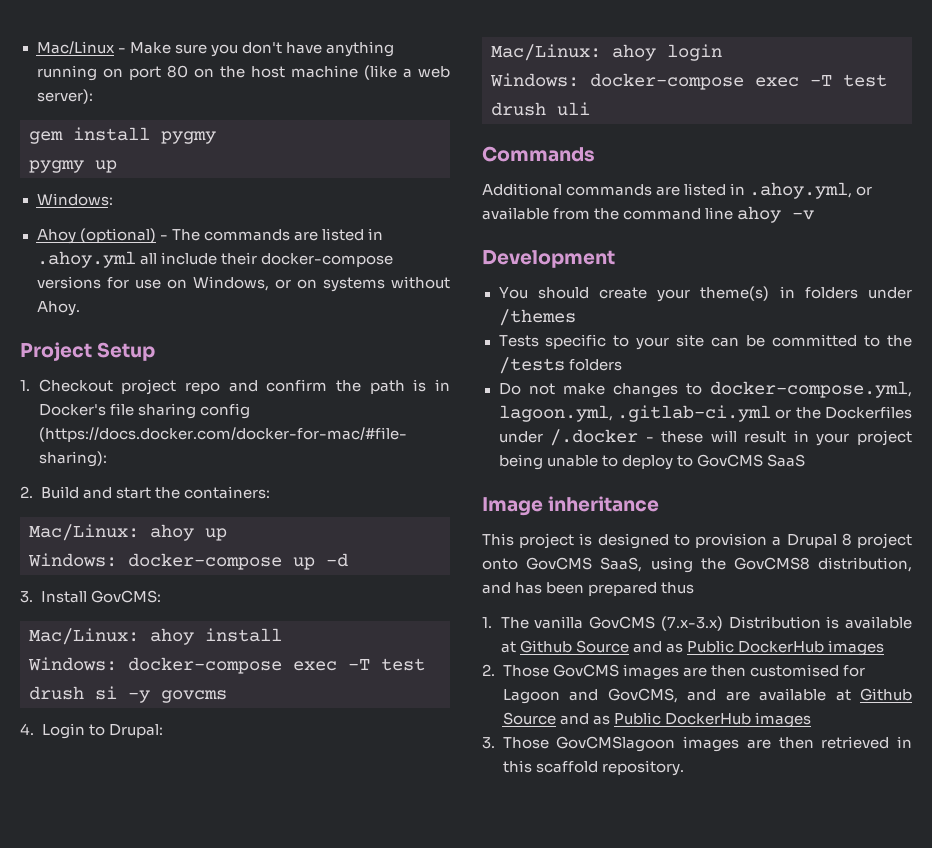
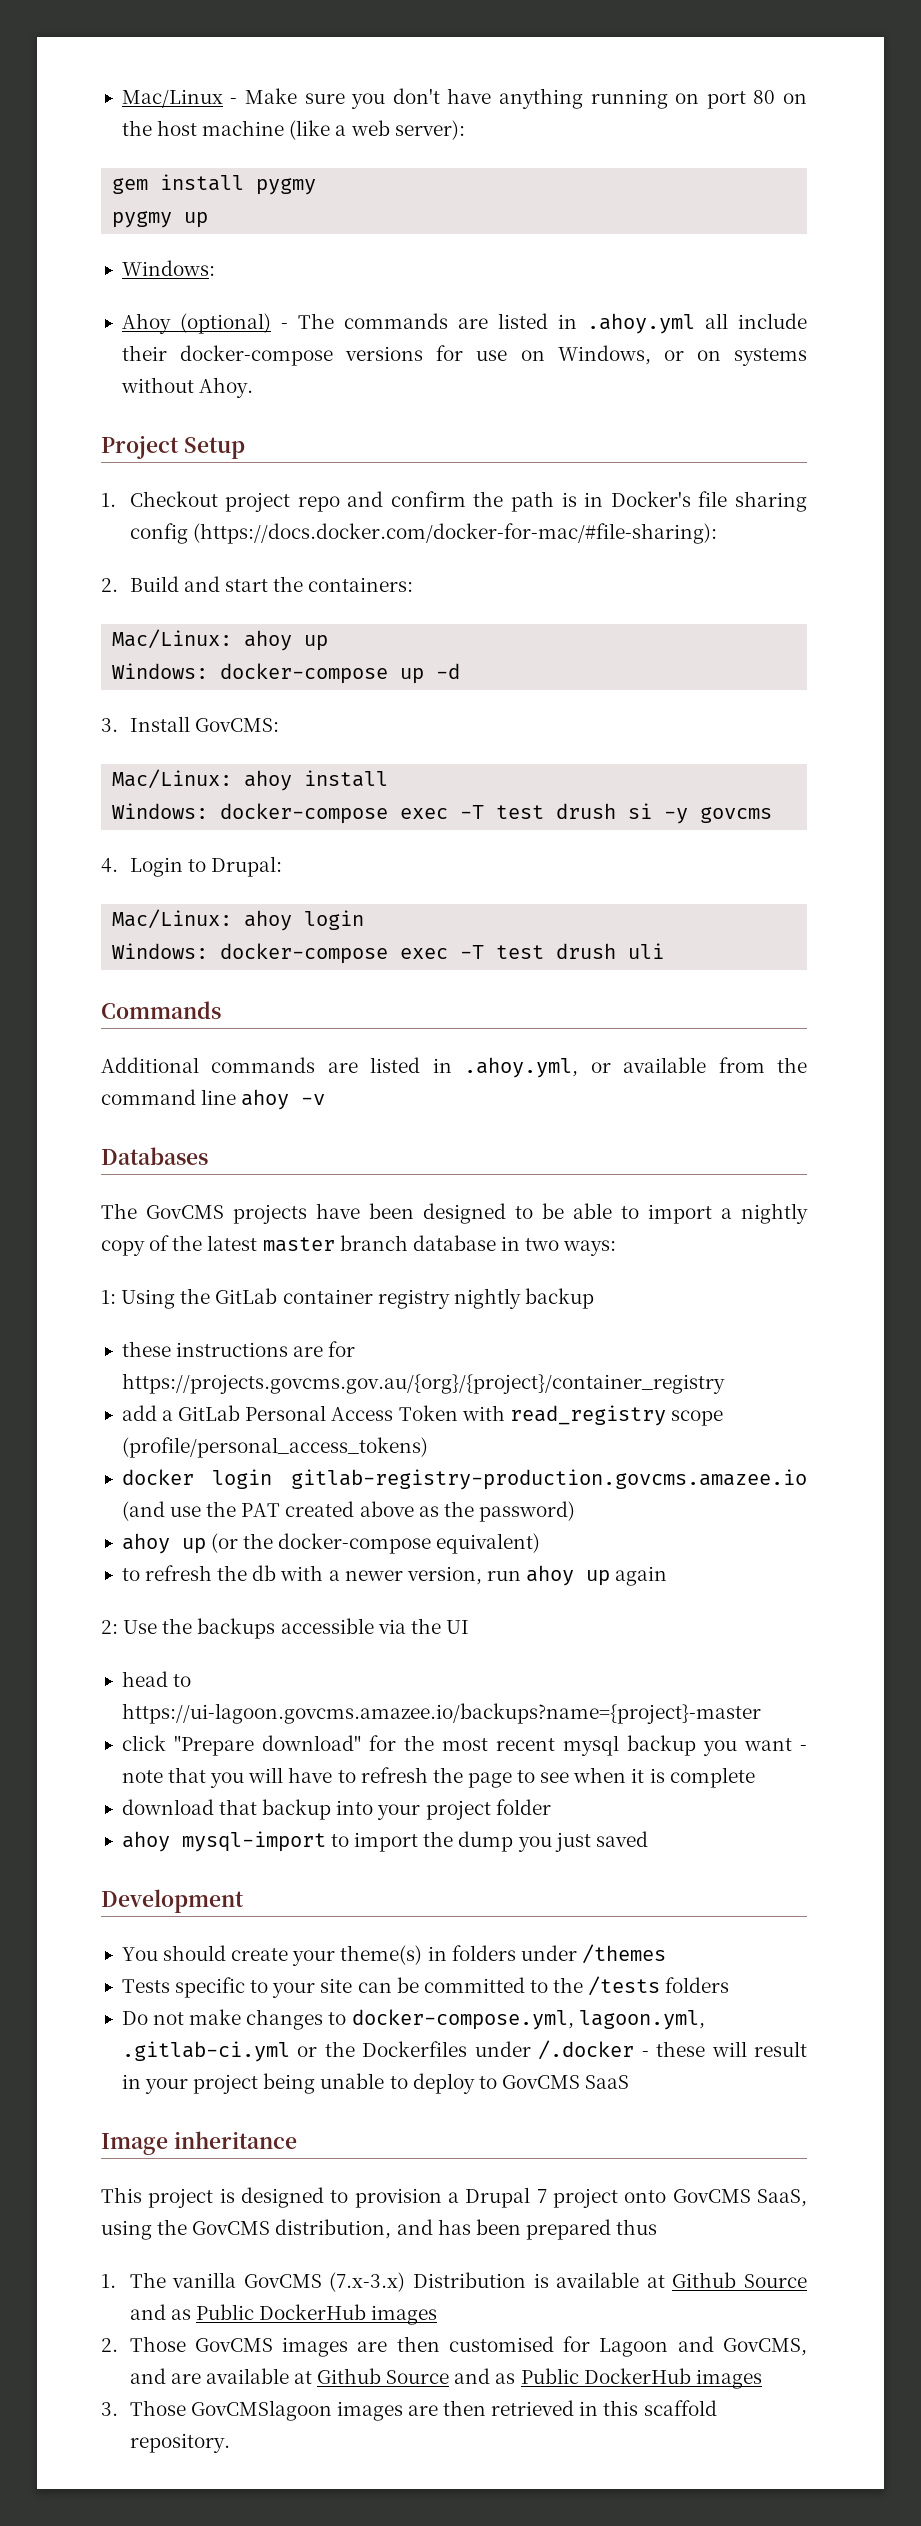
+ Databases
+ The GovCMS projects have been designed to be able to import a nightly copy of the latest master branch database in two ways:
+ 1: Using the GitLab container registry nightly backup
+ these instructions are for https://projects.govcms.gov.au/{org}/{project}/container_registry
+ add a GitLab Personal Access Token with read_registry scope (profile/personal_access_tokens)
+ docker login gitlab-registry-production.govcms.amazee.io (and use the PAT created above as the password)
+ ahoy up (or the docker-compose equivalent)
+ to refresh the db with a newer version, run ahoy up again
+ 2: Use the backups accessible via the UI
+ head to https://ui-lagoon.govcms.amazee.io/backups?name={project}-master
+ click "Prepare download" for the most recent mysql backup you want - note that you will have to refresh the page to see when it is complete
+ download that backup into your project folder
+ ahoy mysql-import to import the dump you just saved
- This project is designed to provision a Drupal 8 project onto GovCMS SaaS, using the GovCMS8 distribution, and has been prepared thus
+ This project is designed to provision a Drupal 7 project onto GovCMS SaaS, using the GovCMS distribution, and has been prepared thus

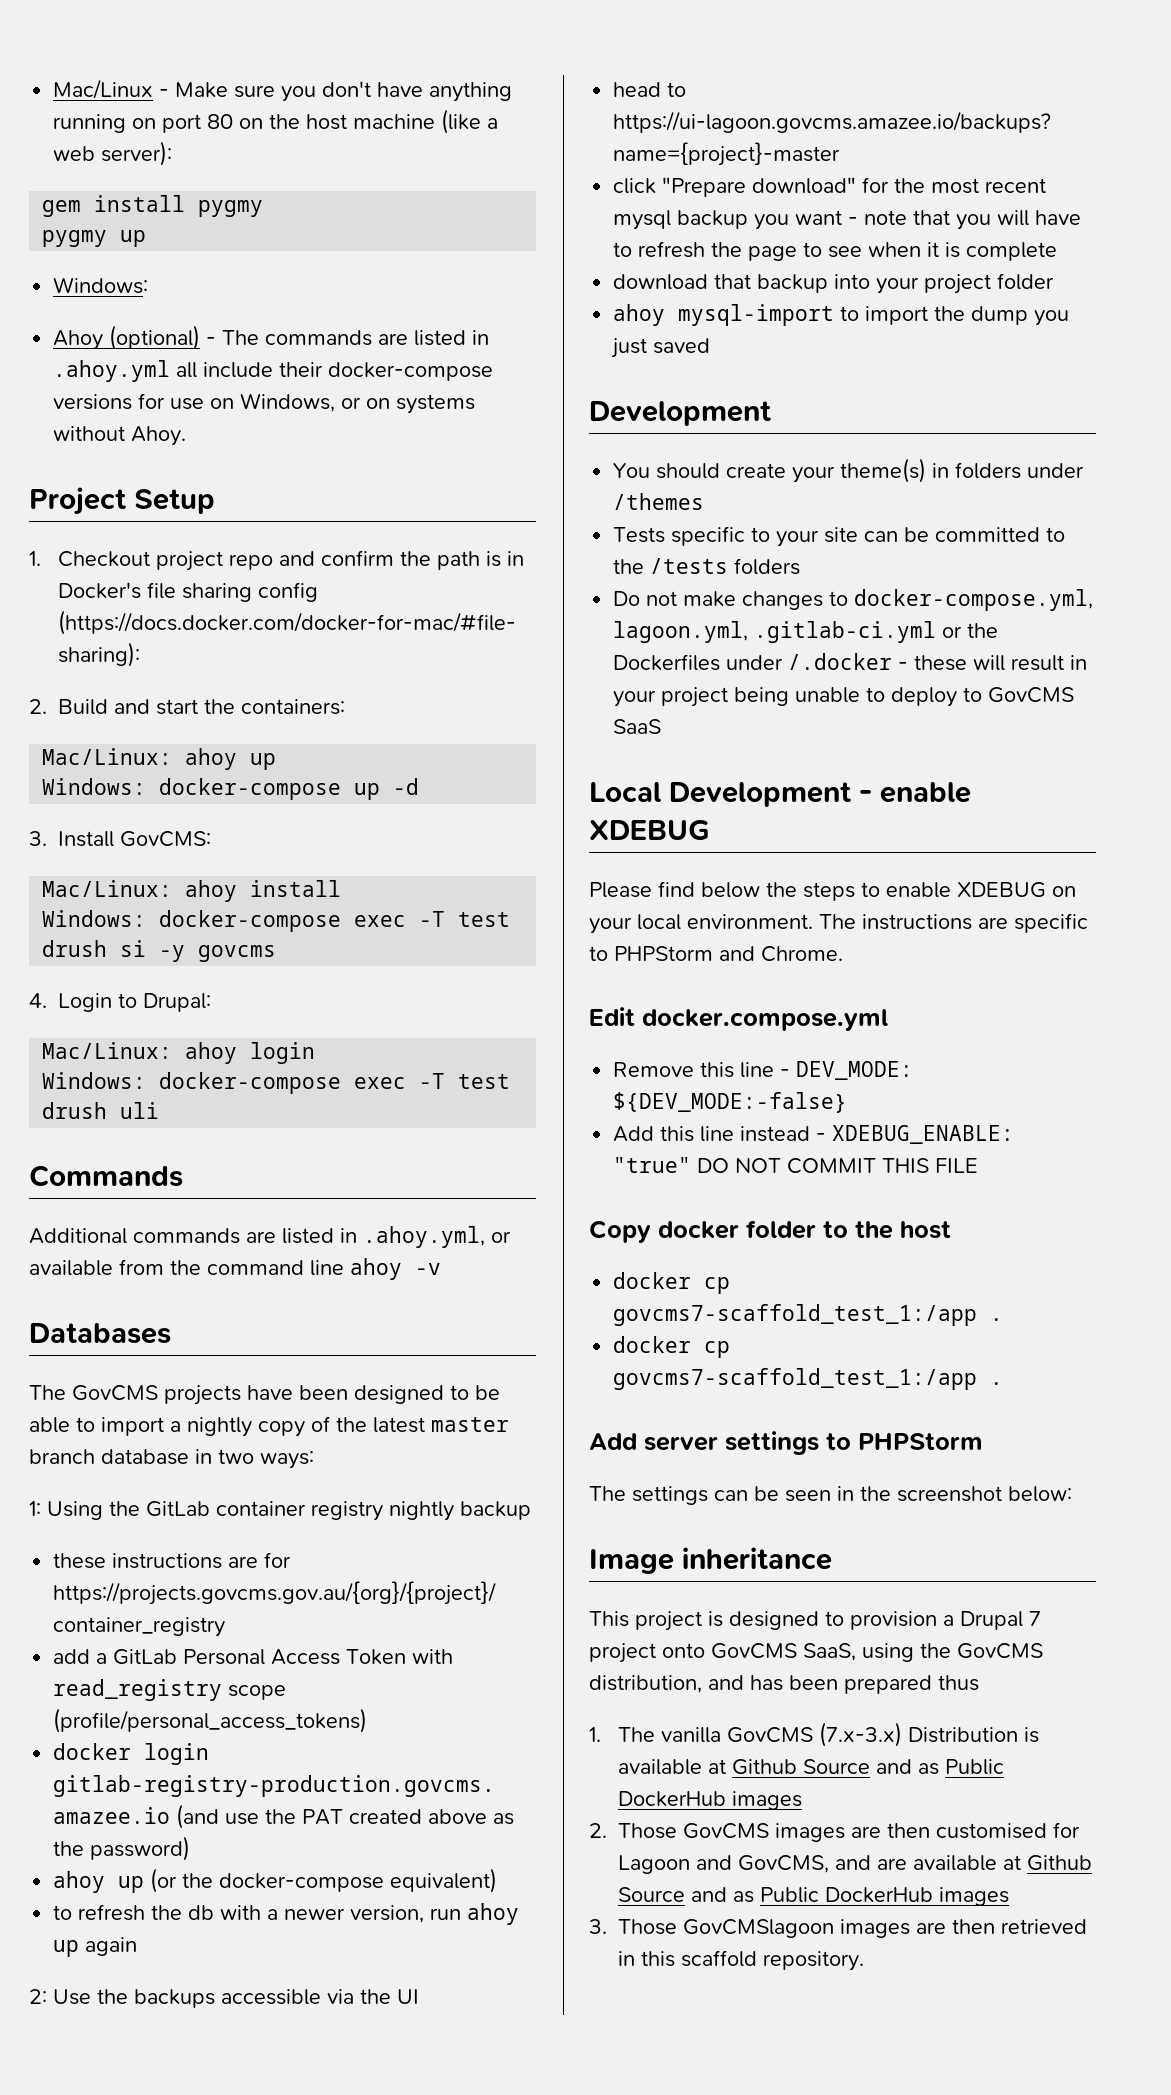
+ Local Development - enable XDEBUG
+ Please find below the steps to enable XDEBUG on your local environment. The instructions are specific to PHPStorm and Chrome.
+ Edit docker.compose.yml
+ Remove this line - DEV_MODE: ${DEV_MODE:-false}
+ Add this line instead - XDEBUG_ENABLE: "true" DO NOT COMMIT THIS FILE
+ Copy docker folder to the host
+ docker cp govcms7-scaffold_test_1:/app .
+ docker cp govcms7-scaffold_test_1:/app .
+ Add server settings to PHPStorm
+ The settings can be seen in the screenshot below:

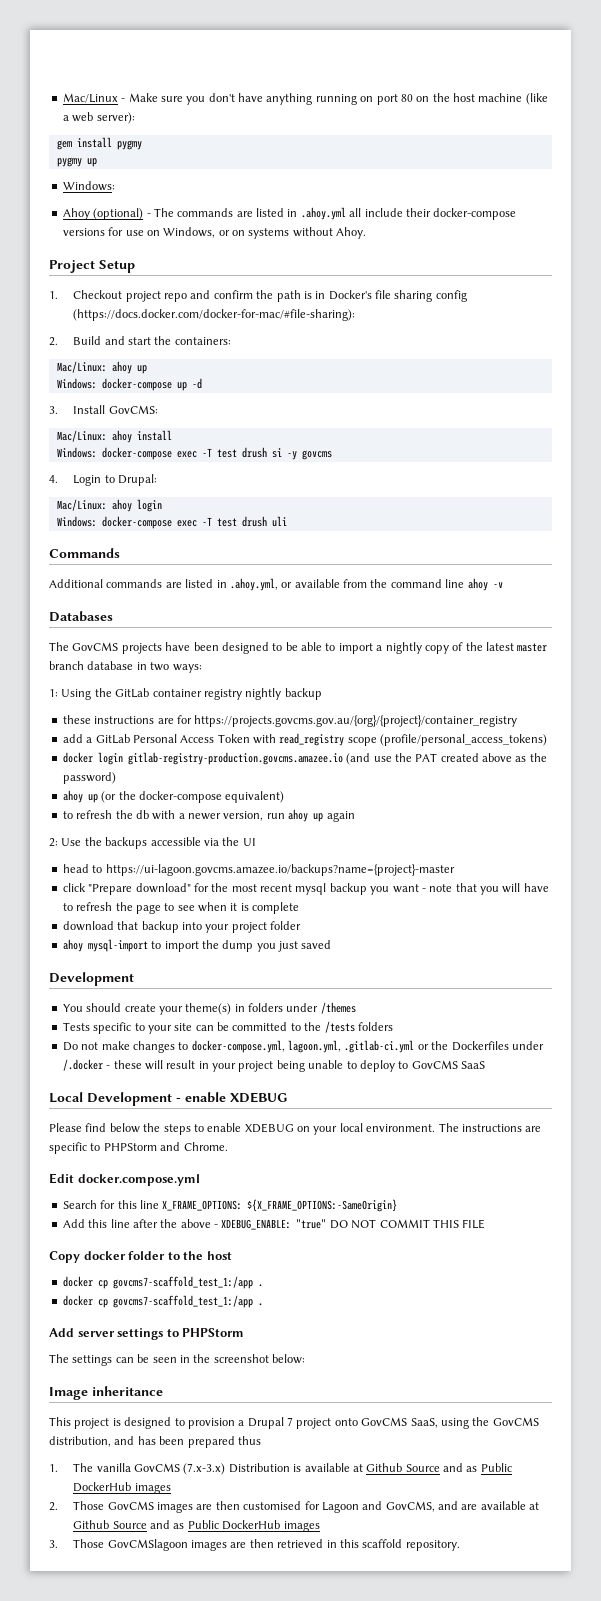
- Remove this line - DEV_MODE: ${DEV_MODE:-false}
+ Search for this line X_FRAME_OPTIONS: ${X_FRAME_OPTIONS:-SameOrigin}
- Add this line instead - XDEBUG_ENABLE: "true" DO NOT COMMIT THIS FILE
+ Add this line after the above - XDEBUG_ENABLE: "true" DO NOT COMMIT THIS FILE

